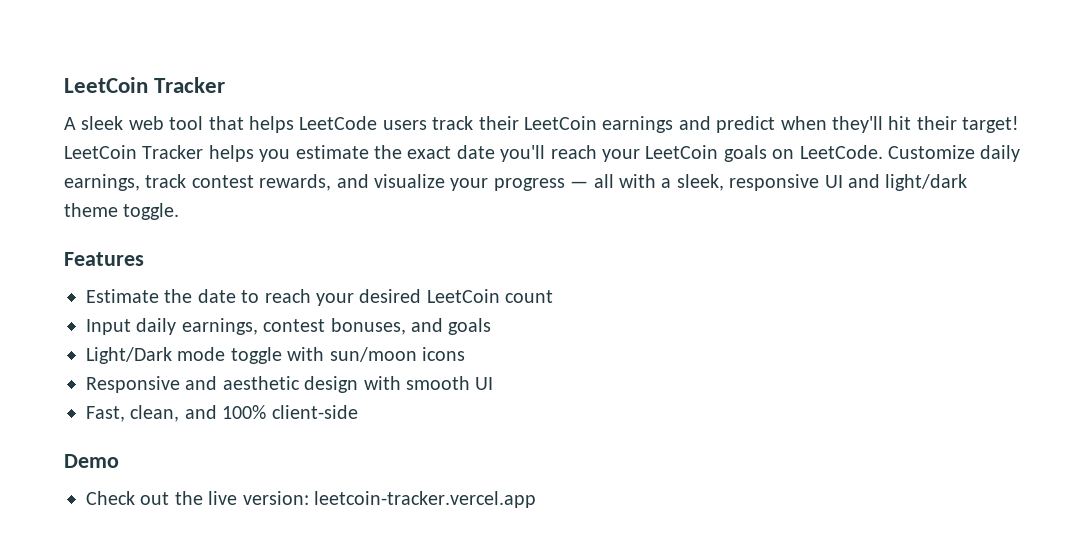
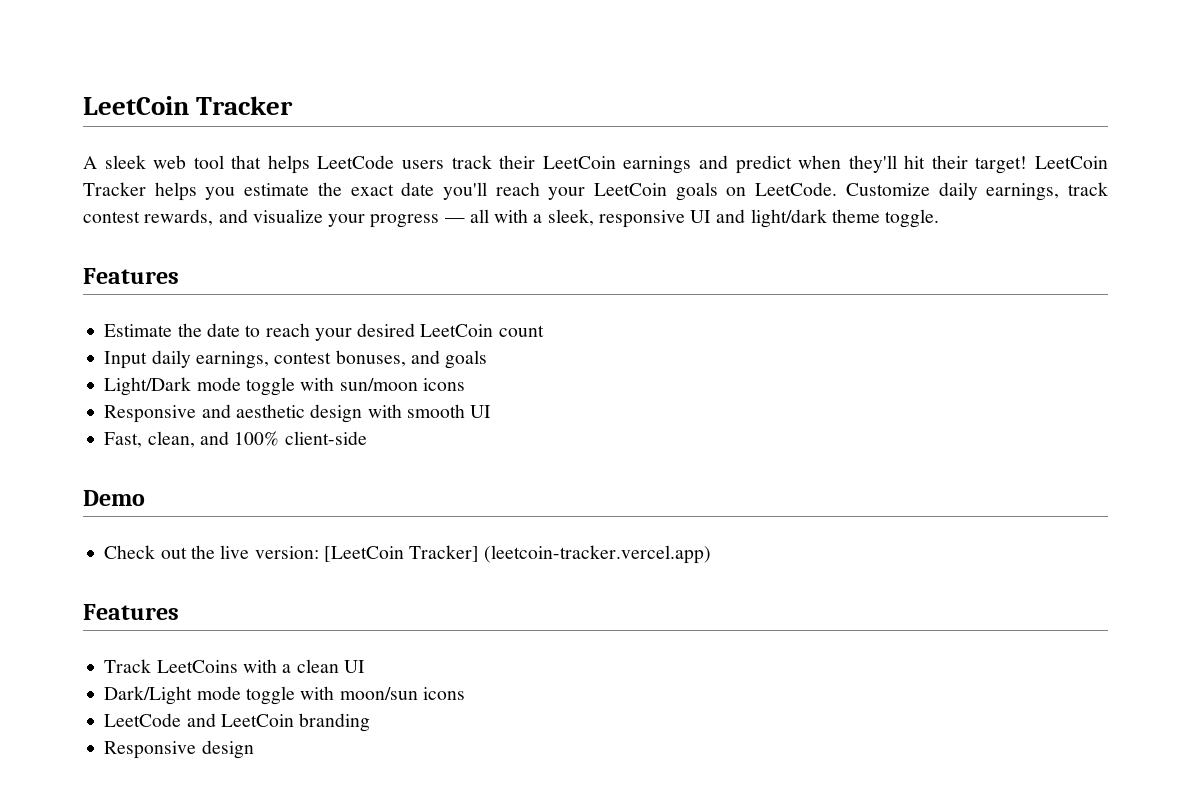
- Check out the live version: leetcoin-tracker.vercel.app
+ Check out the live version: [LeetCoin Tracker] (leetcoin-tracker.vercel.app)
+ Features
+ Track LeetCoins with a clean UI
+ Dark/Light mode toggle with moon/sun icons
+ LeetCode and LeetCoin branding
+ Responsive design

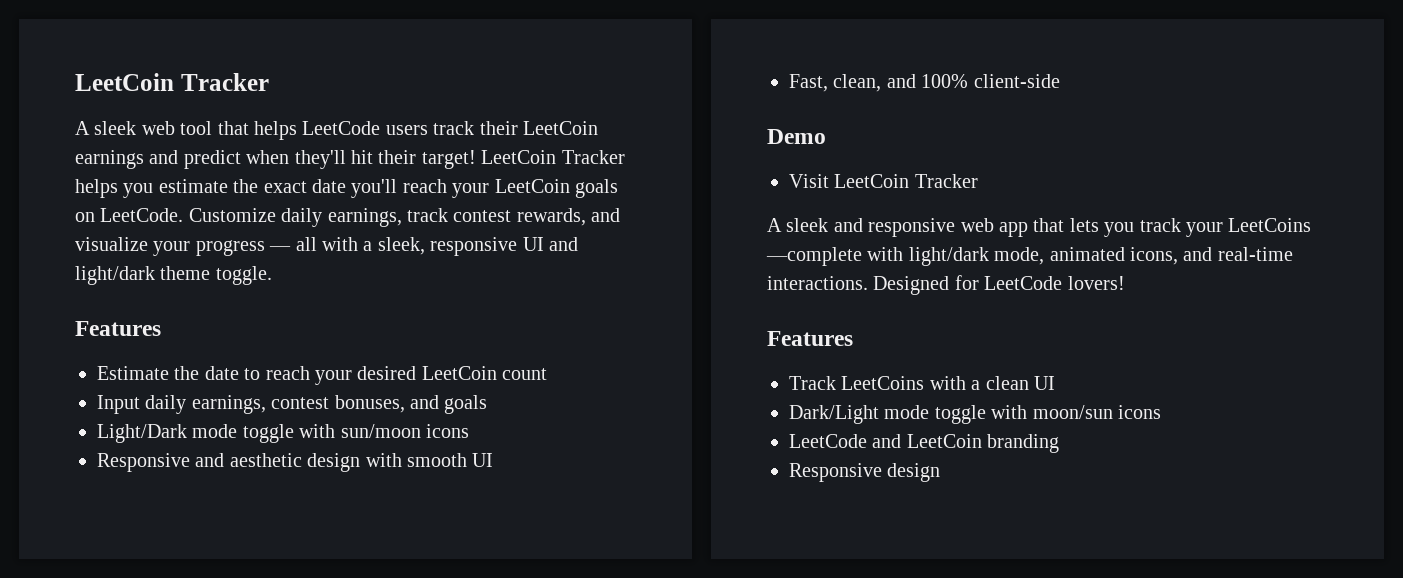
- Check out the live version: [LeetCoin Tracker] (leetcoin-tracker.vercel.app)
+ Visit LeetCoin Tracker
+ A sleek and responsive web app that lets you track your LeetCoins —complete with light/dark mode, animated icons, and real-time interactions. Designed for LeetCode lovers!

